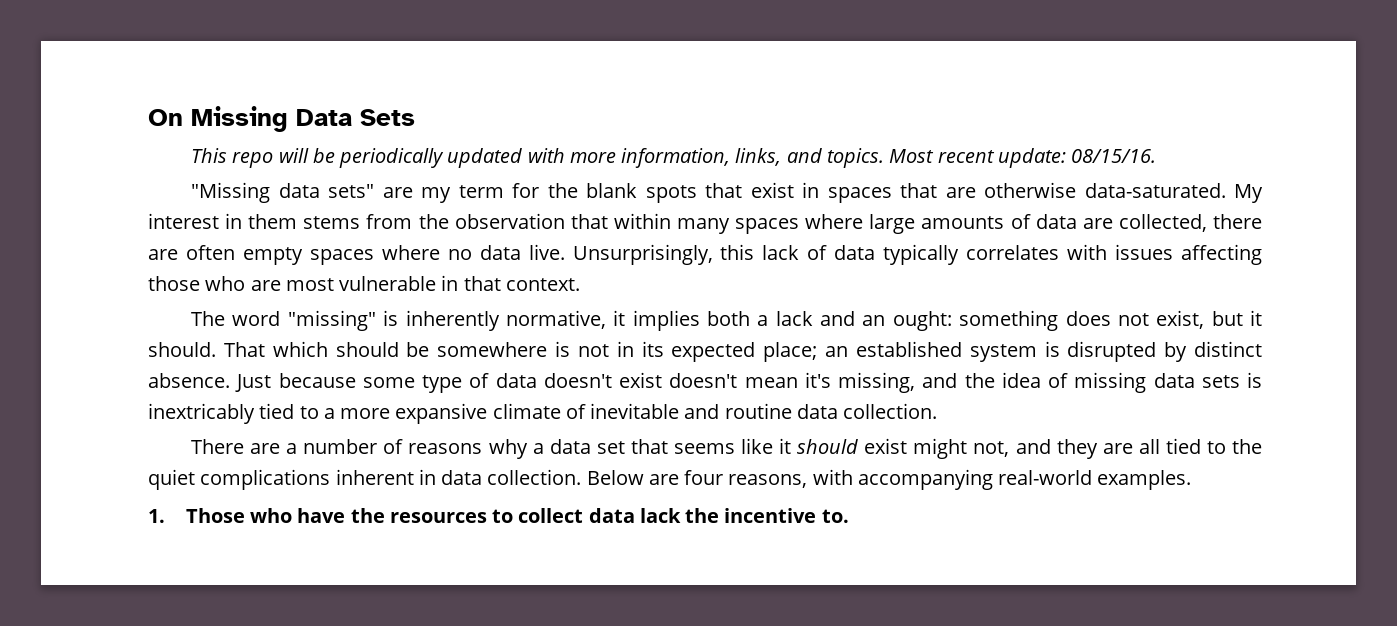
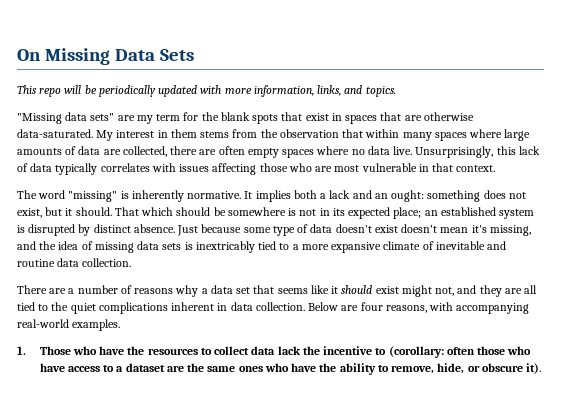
- Most recent update: 08/15/16.
- The word "missing" is inherently normative, it implies both a lack and an ought: something does not exist, but it should.
+ The word "missing" is inherently normative. It implies both a lack and an ought: something does not exist, but it should.
- 1. Those who have the resources to collect data lack the incentive to.
+ 1. Those who have the resources to collect data lack the incentive to (corollary: often those who have access to a dataset are the same ones who have the ability to remove, hide, or obscure it).

